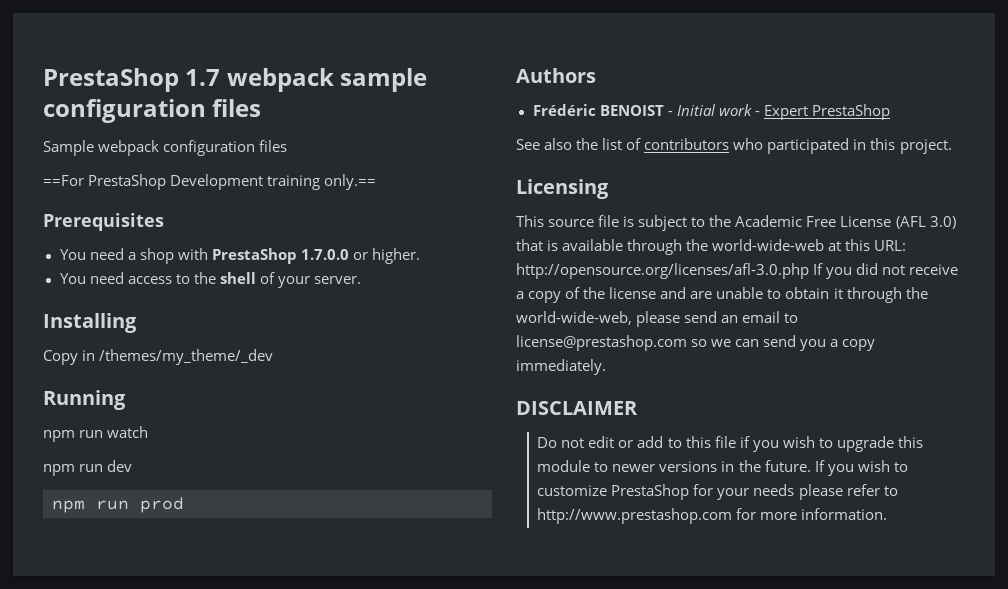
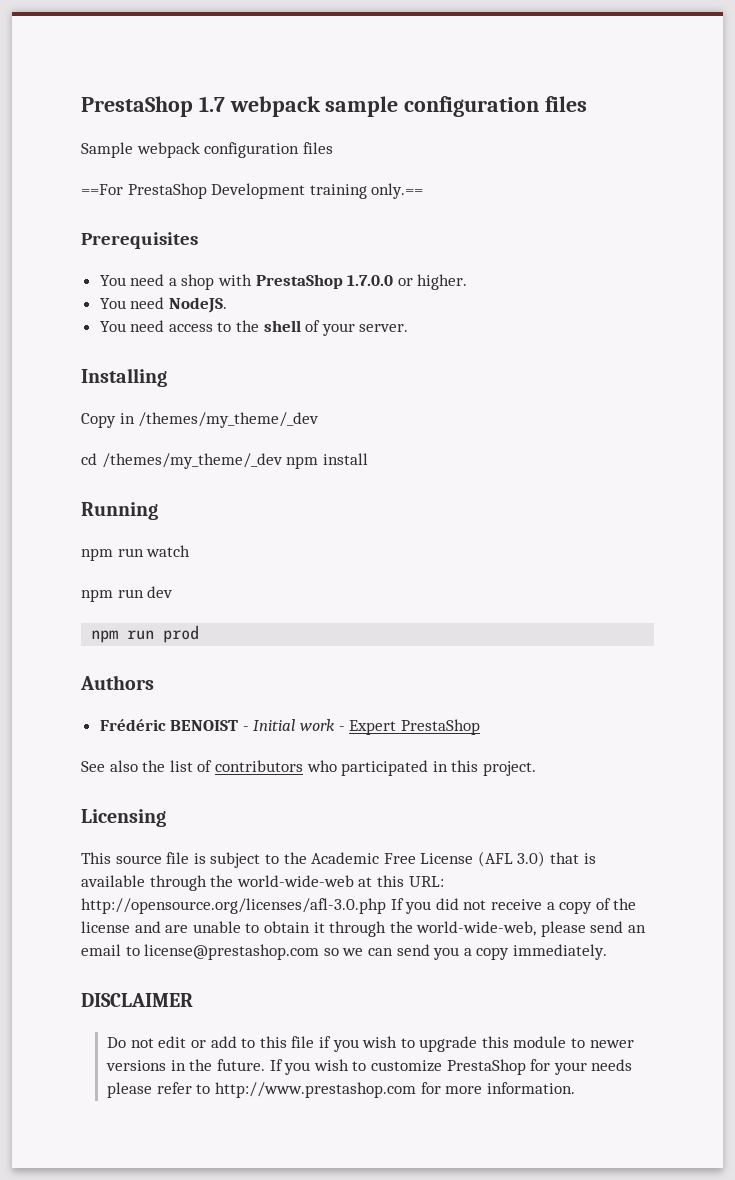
+ You need NodeJS.
+ cd /themes/my_theme/_dev npm install

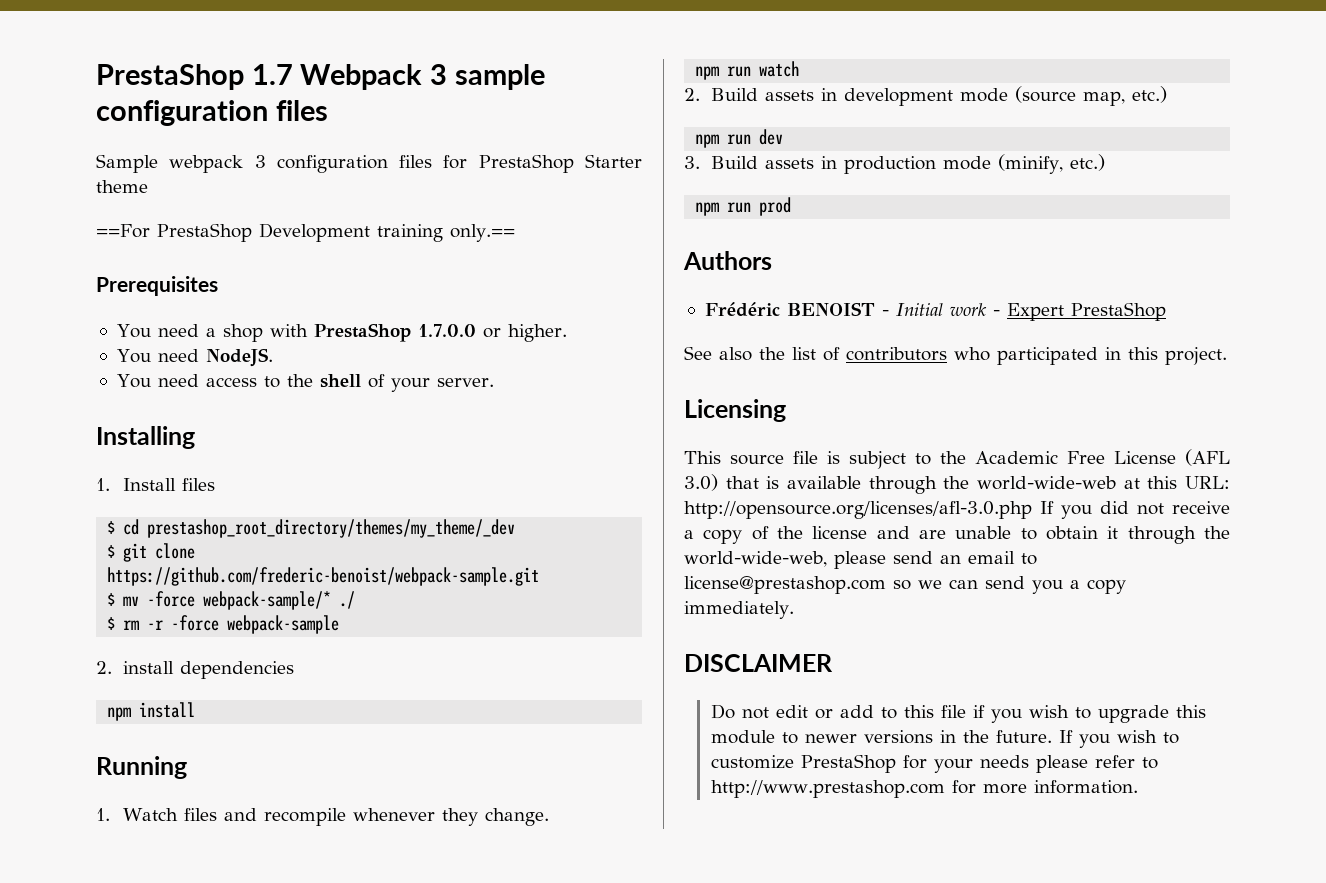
- PrestaShop 1.7 webpack sample configuration files
+ PrestaShop 1.7 Webpack 3 sample configuration files
- Sample webpack configuration files
+ Sample webpack 3 configuration files for PrestaShop Starter theme
- Copy in /themes/my_theme/_dev
- cd /themes/my_theme/_dev npm install
+ 1. Install files
+ $ cd prestashop_root_directory/themes/my_theme/_dev
+ $ git clone https://github.com/frederic-benoist/webpack-sample.git
+ $ mv -force webpack-sample/* ./
+ $ rm -r -force webpack-sample
+ 2. install dependencies
+ npm install
  Running
+ 1. Watch files and recompile whenever they change.
  npm run watch
+ 2. Build assets in development mode (source map, etc.)
  npm run dev
+ 3. Build assets in production mode (minify, etc.)

